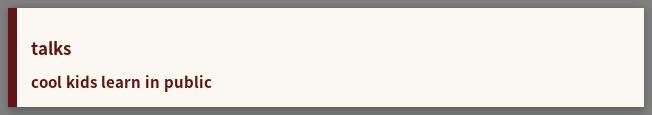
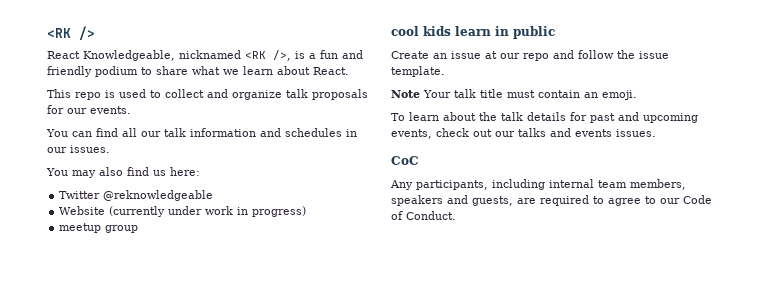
- talks
+ <RK />
+ React Knowledgeable, nicknamed <RK />, is a fun and friendly podium to share what we learn about React.
+ This repo is used to collect and organize talk proposals for our events.
+ You can find all our talk information and schedules in our issues.
+ You may also find us here:
+ Twitter @reknowledgeable
+ Website (currently under work in progress)
+ meetup group
+ Create an issue at our repo and follow the issue template.
+ Note Your talk title must contain an emoji.
+ To learn about the talk details for past and upcoming events, check out our talks and events issues.
+ CoC
+ Any participants, including internal team members, speakers and guests, are required to agree to our Code of Conduct.

